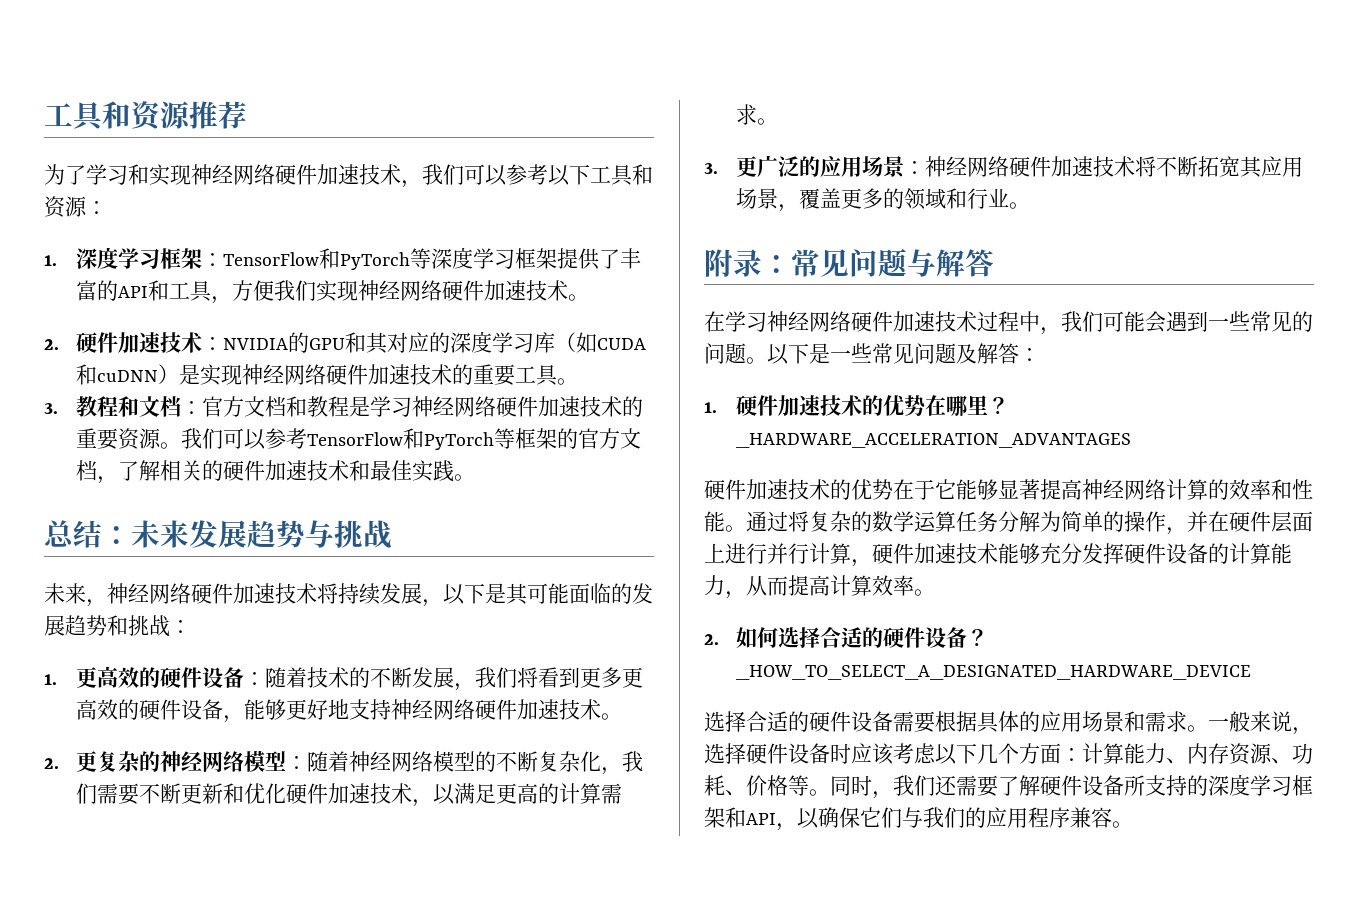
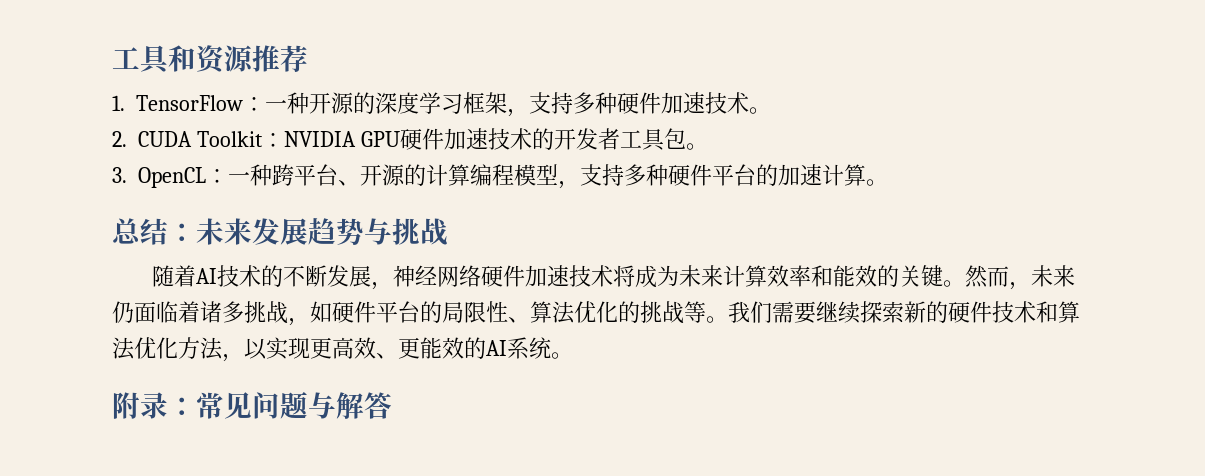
- 为了学习和实现神经网络硬件加速技术，我们可以参考以下工具和资源：
- 1.深度学习框架：TensorFlow和PyTorch等深度学习框架提供了丰富的API和工具，方便我们实现神经网络硬件加速技术。
- 2.硬件加速技术：NVIDIA的GPU和其对应的深度学习库（如CUDA和cuDNN）是实现神经网络硬件加速技术的重要工具。
- 3.教程和文档：官方文档和教程是学习神经网络硬件加速技术的重要资源。我们可以参考TensorFlow和PyTorch等框架的官方文档，了解相关的硬件加速技术和最佳实践。
+ 1. TensorFlow：一种开源的深度学习框架，支持多种硬件加速技术。
+ 2. CUDA Toolkit：NVIDIA GPU硬件加速技术的开发者工具包。
+ 3. OpenCL：一种跨平台、开源的计算编程模型，支持多种硬件平台的加速计算。
- 未来，神经网络硬件加速技术将持续发展，以下是其可能面临的发展趋势和挑战：
- 1.更高效的硬件设备：随着技术的不断发展，我们将看到更多更高效的硬件设备，能够更好地支持神经网络硬件加速技术。
- 2.更复杂的神经网络模型：随着神经网络模型的不断复杂化，我们需要不断更新和优化硬件加速技术，以满足更高的计算需求。
- 3.更广泛的应用场景：神经网络硬件加速技术将不断拓宽其应用场景，覆盖更多的领域和行业。
+ 随着AI技术的不断发展，神经网络硬件加速技术将成为未来计算效率和能效的关键。然而，未来仍面临着诸多挑战，如硬件平台的局限性、算法优化的挑战等。我们需要继续探索新的硬件技术和算法优化方法，以实现更高效、更能效的AI系统。
- 在学习神经网络硬件加速技术过程中，我们可能会遇到一些常见的问题。以下是一些常见问题及解答：
- 1.硬件加速技术的优势在哪里？_HARDWARE_ACCELERATION_ADVANTAGES
- 硬件加速技术的优势在于它能够显著提高神经网络计算的效率和性能。通过将复杂的数学运算任务分解为简单的操作，并在硬件层面上进行并行计算，硬件加速技术能够充分发挥硬件设备的计算能力，从而提高计算效率。
- 2.如何选择合适的硬件设备？_HOW_TO_SELECT_A_DESIGNATED_HARDWARE_DEVICE
- 选择合适的硬件设备需要根据具体的应用场景和需求。一般来说，选择硬件设备时应该考虑以下几个方面：计算能力、内存资源、功耗、价格等。同时，我们还需要了解硬件设备所支持的深度学习框架和API，以确保它们与我们的应用程序兼容。

